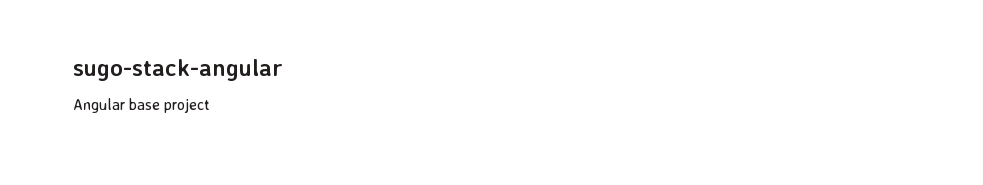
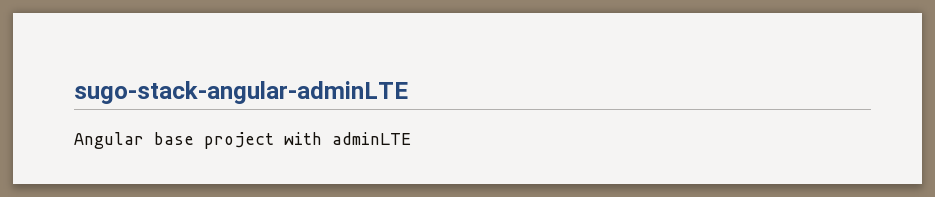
- sugo-stack-angular
+ sugo-stack-angular-adminLTE
- Angular base project
+ Angular base project with adminLTE

